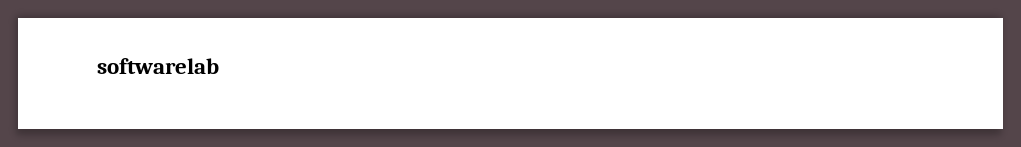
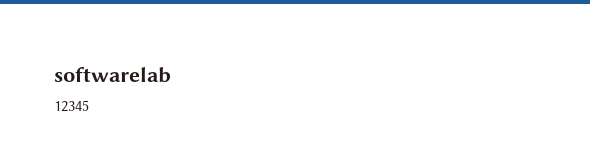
+ 12345

